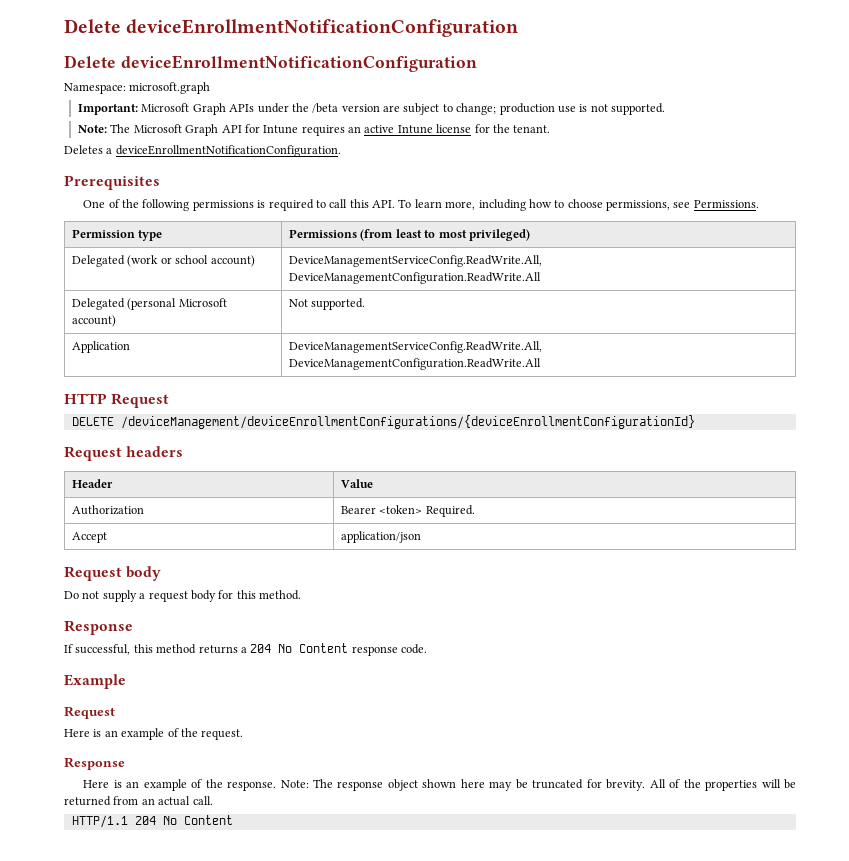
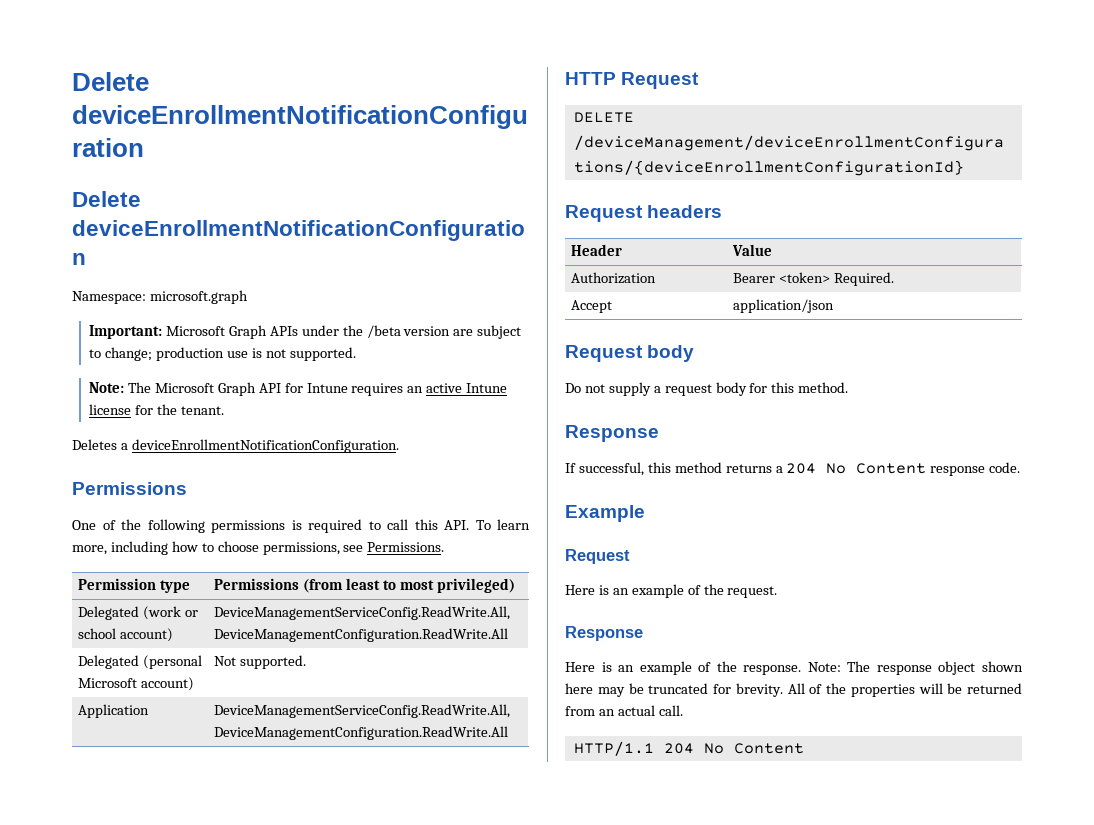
  Deletes a deviceEnrollmentNotificationConfiguration.
- Prerequisites
+ Permissions

